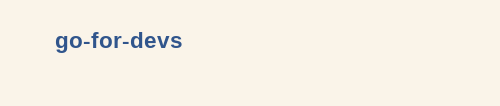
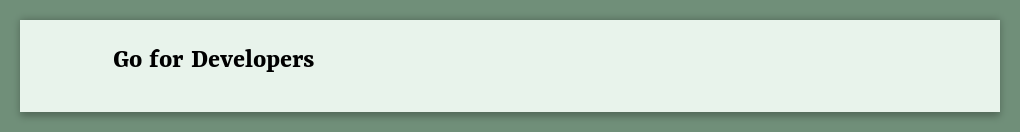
- go-for-devs
+ Go for Developers

